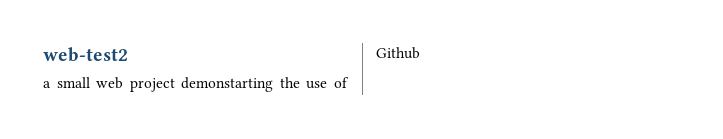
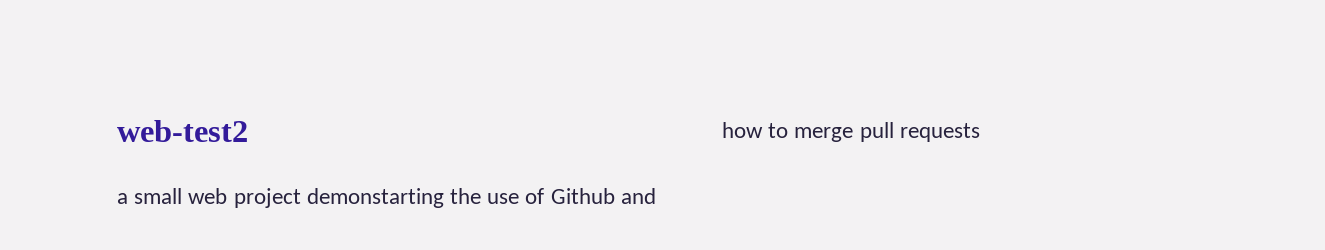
- a small web project demonstarting the use of Github
+ a small web project demonstarting the use of Github and how to merge pull requests

